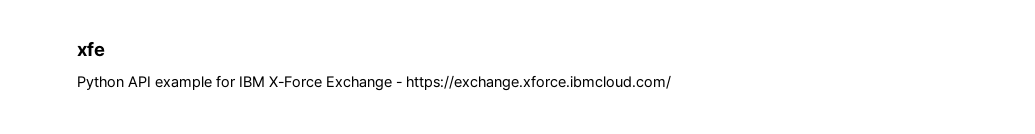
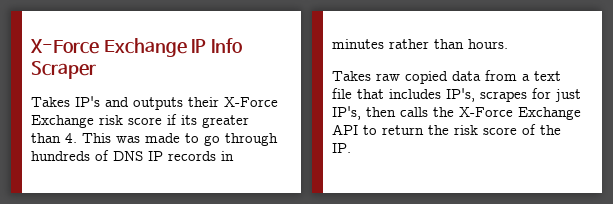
- xfe
- Python API example for IBM X-Force Exchange - https://exchange.xforce.ibmcloud.com/
+ X-Force Exchange IP Info Scraper
+ Takes IP's and outputs their X-Force Exchange risk score if its greater than 4. This was made to go through hundreds of DNS IP records in minutes rather than hours.
+ Takes raw copied data from a text file that includes IP's, scrapes for just IP's, then calls the X-Force Exchange API to return the risk score of the IP.

